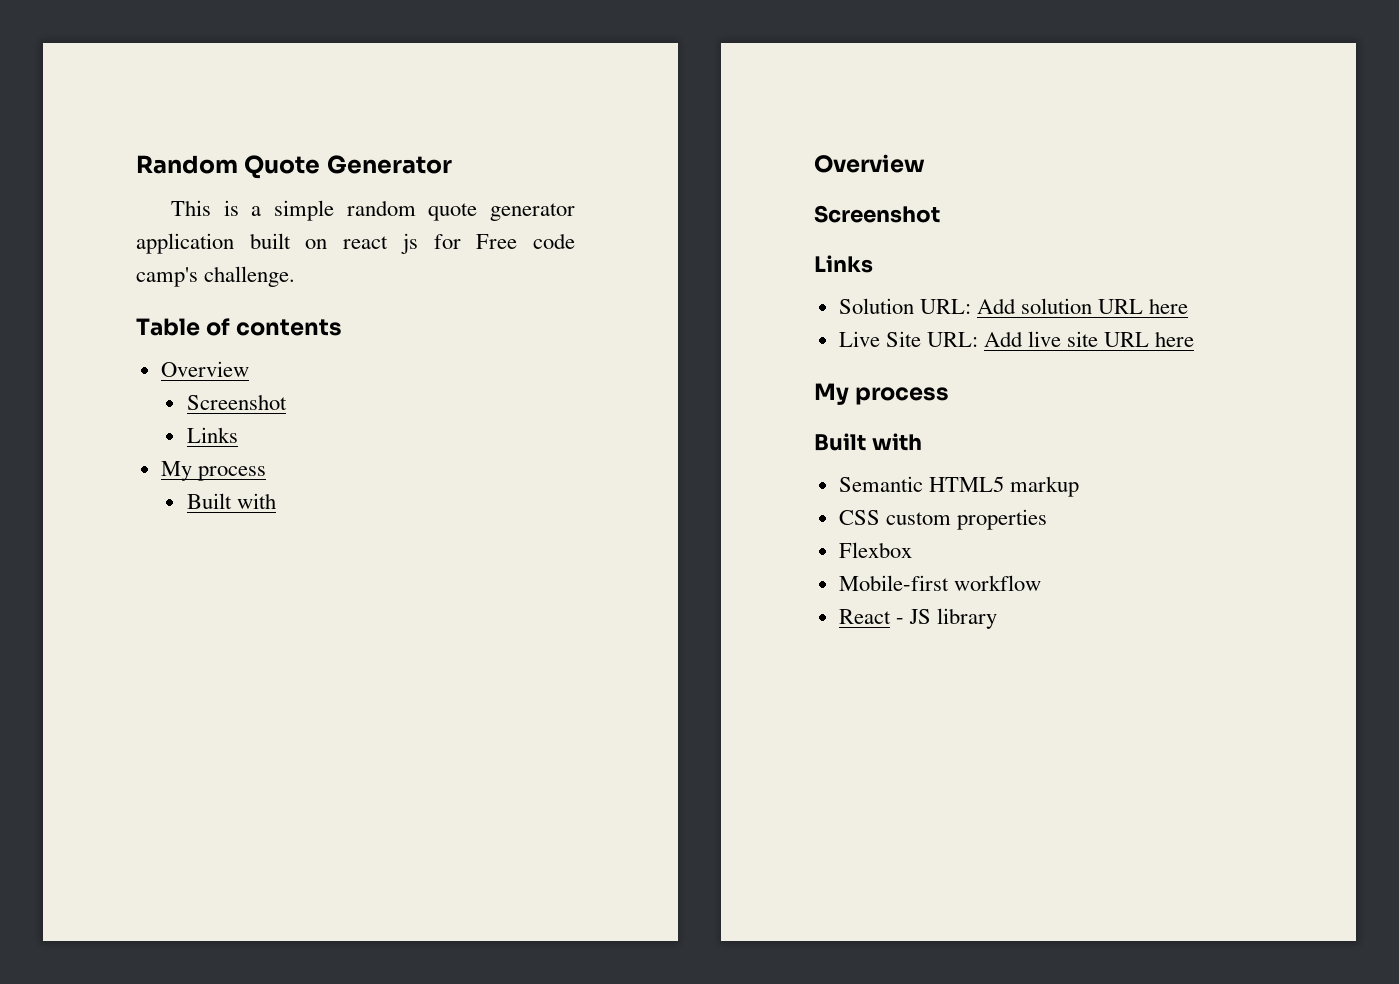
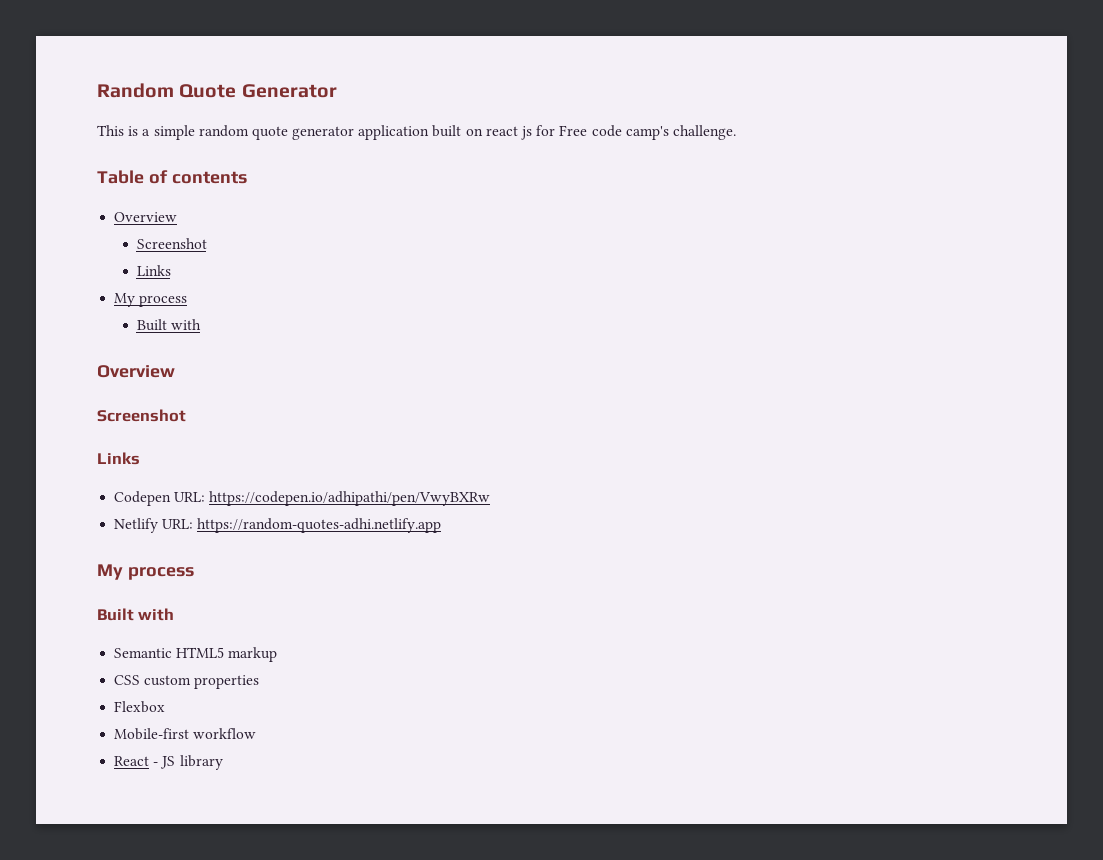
- Solution URL: Add solution URL here
- Live Site URL: Add live site URL here
+ Codepen URL: https://codepen.io/adhipathi/pen/VwyBXRw
+ Netlify URL: https://random-quotes-adhi.netlify.app

